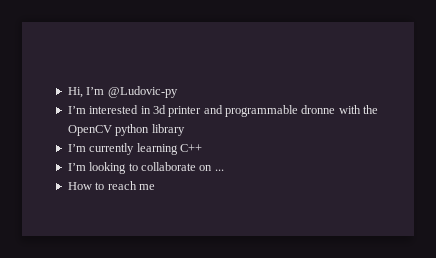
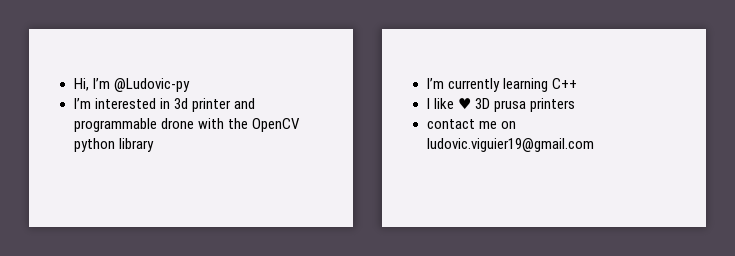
- I’m interested in 3d printer and programmable dronne with the OpenCV python library
+ I’m interested in 3d printer and programmable drone with the OpenCV python library
- I’m looking to collaborate on ...
- How to reach me
+ I like ♥ 3D prusa printers
+ contact me on ludovic.viguier19@gmail.com

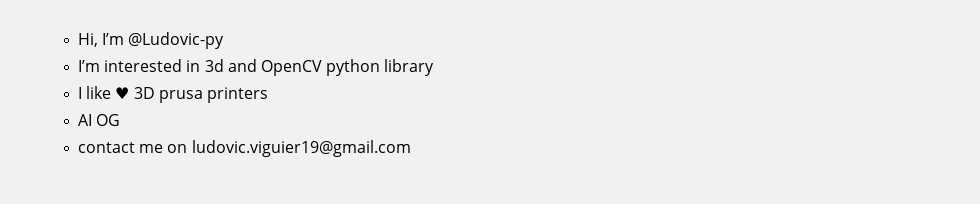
- I’m interested in 3d printer and programmable drone with the OpenCV python library
+ I’m interested in 3d and OpenCV python library
- I’m currently learning C++
+ AI OG

